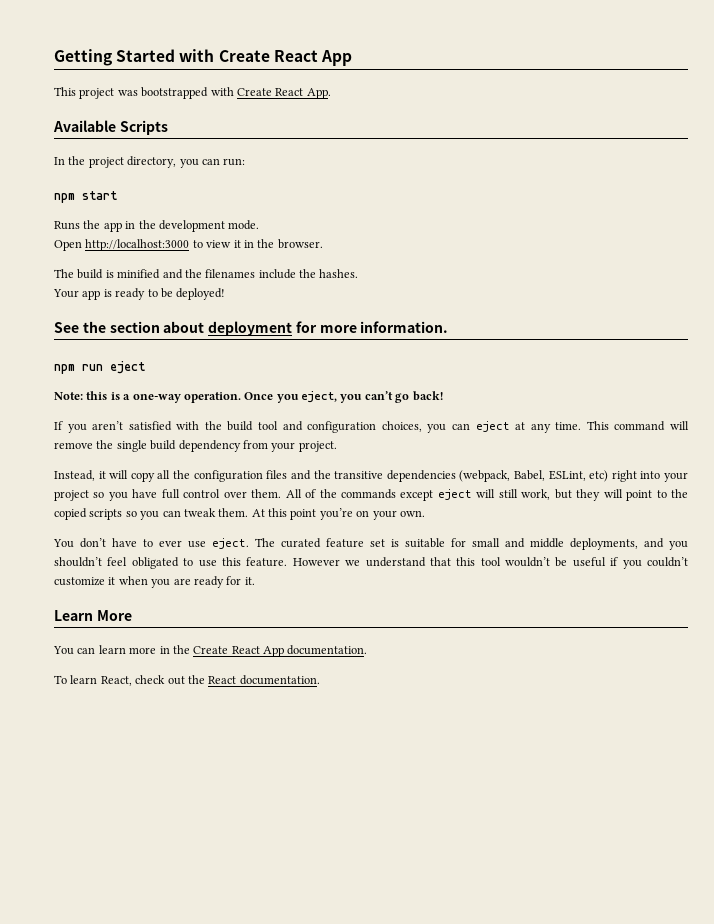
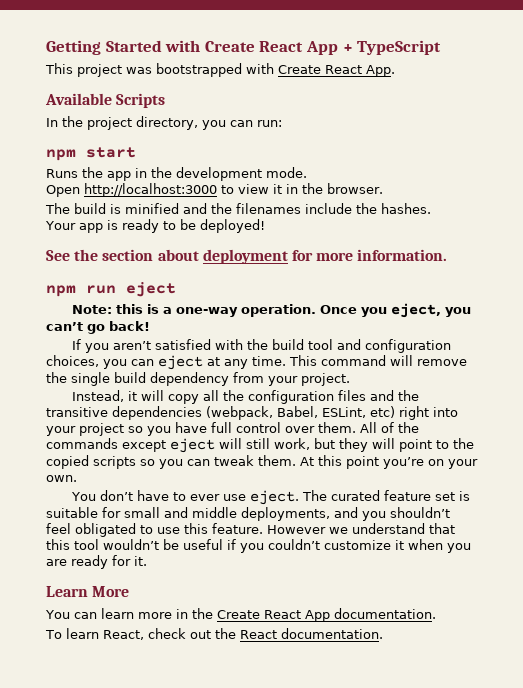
- Getting Started with Create React App
+ Getting Started with Create React App + TypeScript

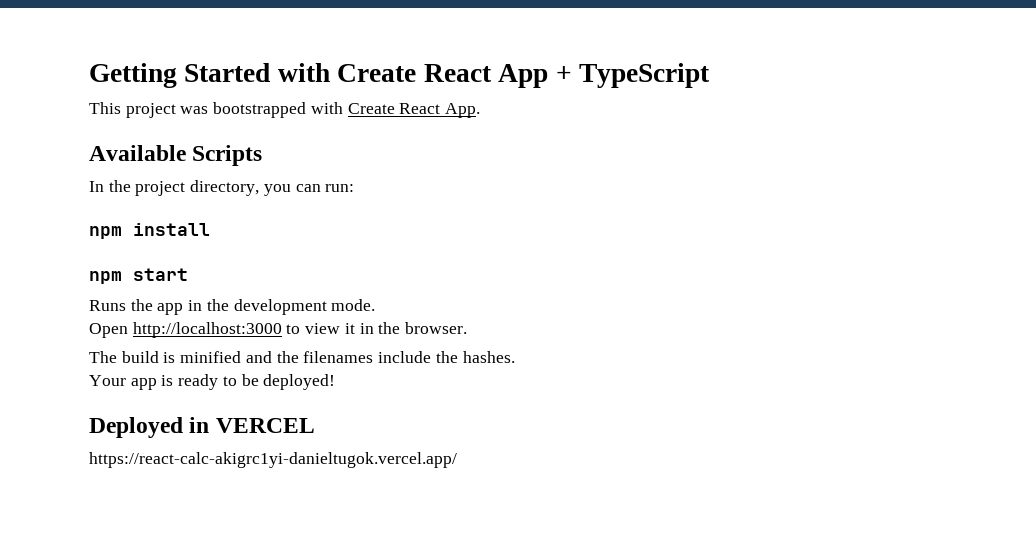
+ npm install
- See the section about deployment for more information.
- npm run eject
- Note: this is a one-way operation. Once you eject, you can’t go back!
- If you aren’t satisfied with the build tool and configuration choices, you can eject at any time. This command will remove the single build dependency from your project.
- Instead, it will copy all the configuration files and the transitive dependencies (webpack, Babel, ESLint, etc) right into your project so you have full control over them. All of the commands except eject will still work, but they will point to the copied scripts so you can tweak them. At this point you’re on your own.
- You don’t have to ever use eject. The curated feature set is suitable for small and middle deployments, and you shouldn’t feel obligated to use this feature. However we understand that this tool wouldn’t be useful if you couldn’t customize it when you are ready for it.
- Learn More
- You can learn more in the Create React App documentation.
- To learn React, check out the React documentation.
+ Deployed in VERCEL
+ https://react-calc-akigrc1yi-danieltugok.vercel.app/

